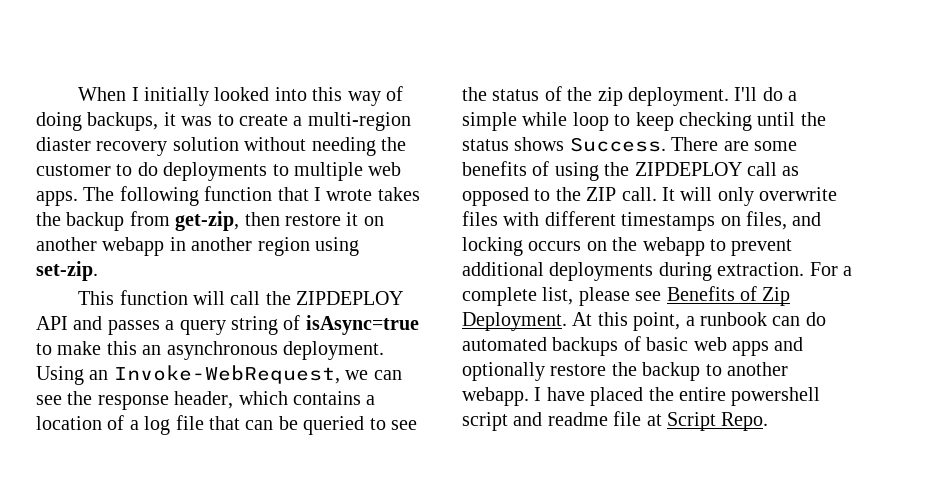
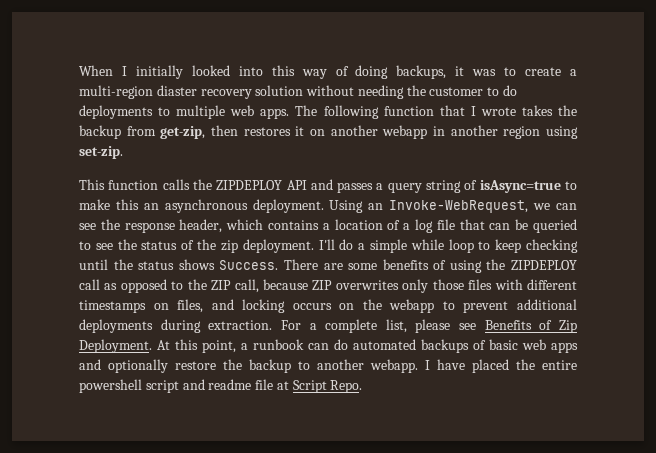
- The following function that I wrote takes the backup from get-zip, then restore it on another webapp in another region using set-zip.
+ The following function that I wrote takes the backup from get-zip, then restores it on another webapp in another region using set-zip.
- This function will call the ZIPDEPLOY API and passes a query string of isAsync=true to make this an asynchronous deployment.
+ This function calls the ZIPDEPLOY API and passes a query string of isAsync=true to make this an asynchronous deployment.
- There are some benefits of using the ZIPDEPLOY call as opposed to the ZIP call. It will only overwrite files with different timestamps on files, and locking occurs on the webapp to prevent additional deployments during extraction.
+ There are some benefits of using the ZIPDEPLOY call as opposed to the ZIP call, because ZIP overwrites only those files with different timestamps on files, and locking occurs on the webapp to prevent additional deployments during extraction.

